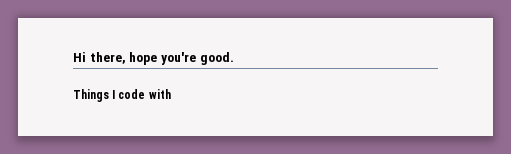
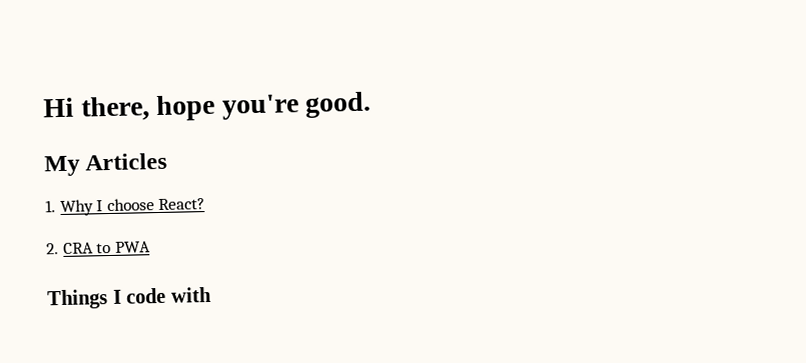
+ My Articles
+ 1. Why I choose React?
+ 2. CRA to PWA

